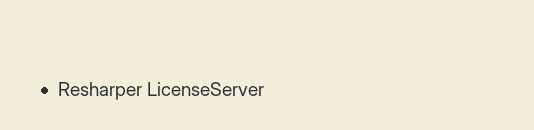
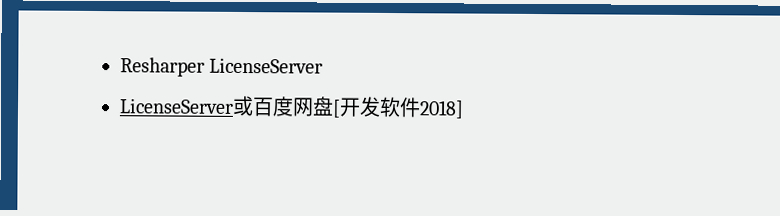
+ LicenseServer或百度网盘[开发软件2018]

